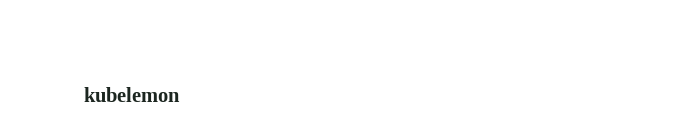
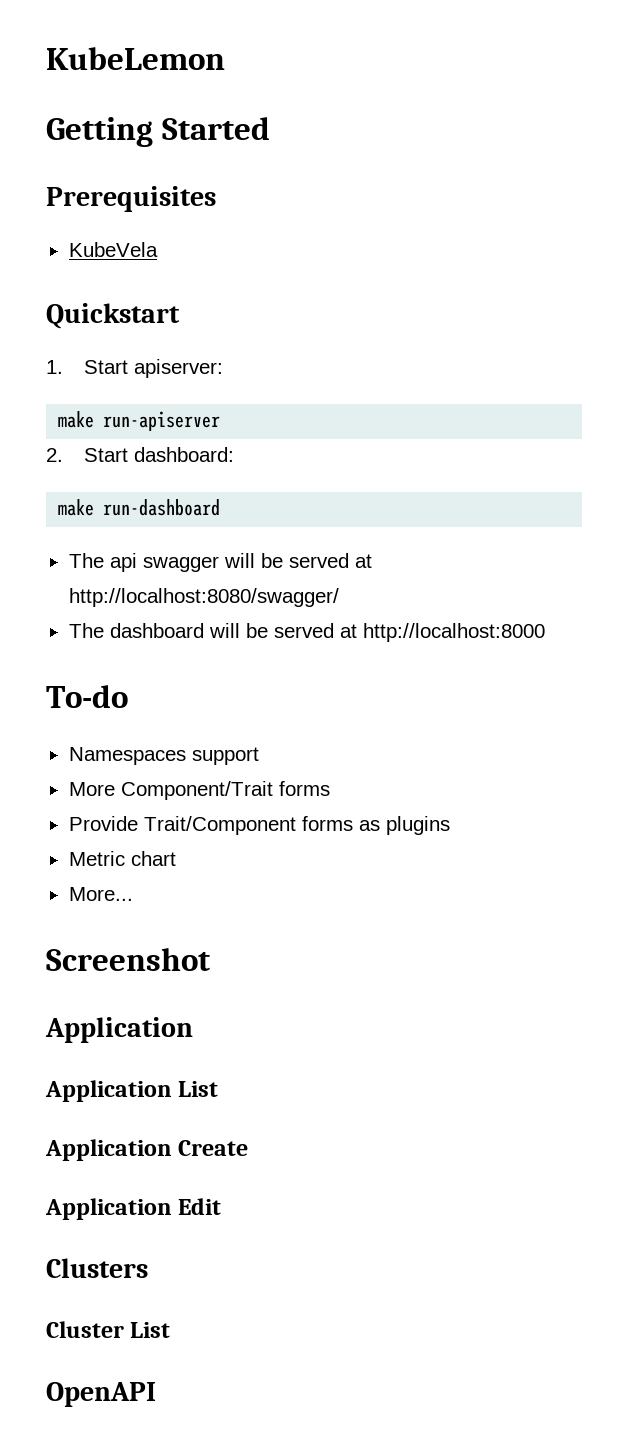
- kubelemon
+ KubeLemon
+ Getting Started
+ Prerequisites
+ KubeVela
+ Quickstart
+ 1. Start apiserver:
+ make run-apiserver
+ 2. Start dashboard:
+ make run-dashboard
+ The api swagger will be served at http://localhost:8080/swagger/
+ The dashboard will be served at http://localhost:8000
+ To-do
+ Namespaces support
+ More Component/Trait forms
+ Provide Trait/Component forms as plugins
+ Metric chart
+ More...
+ Screenshot
+ Application
+ Application List
+ Application Create
+ Application Edit
+ Clusters
+ Cluster List
+ OpenAPI

